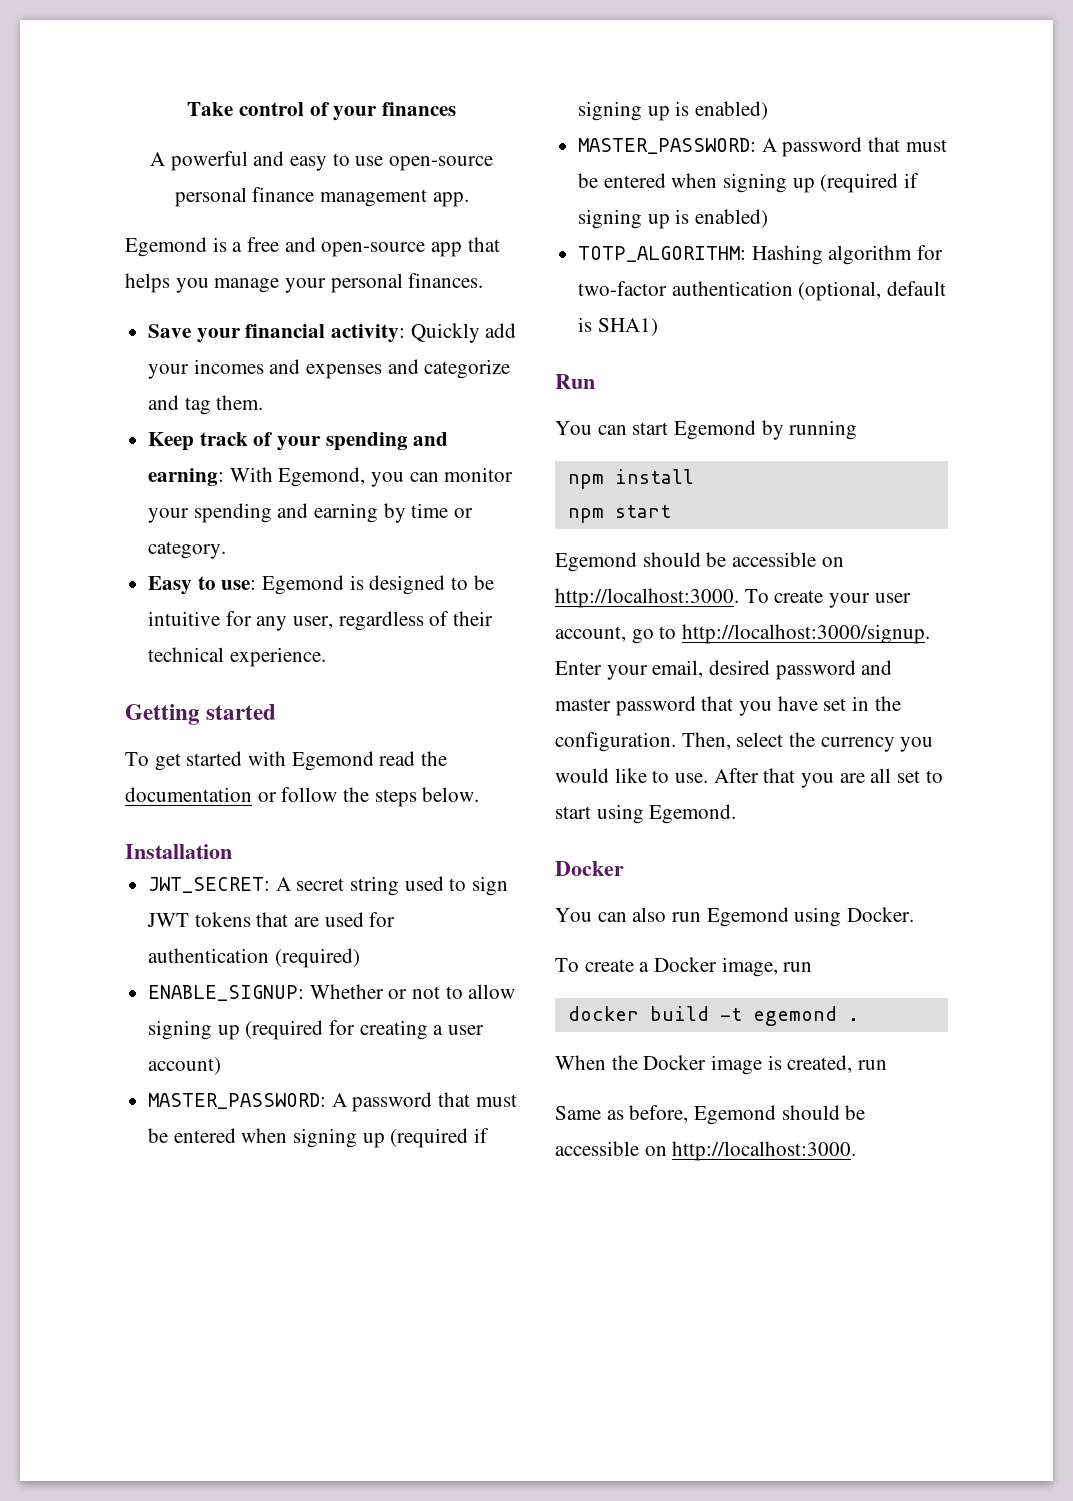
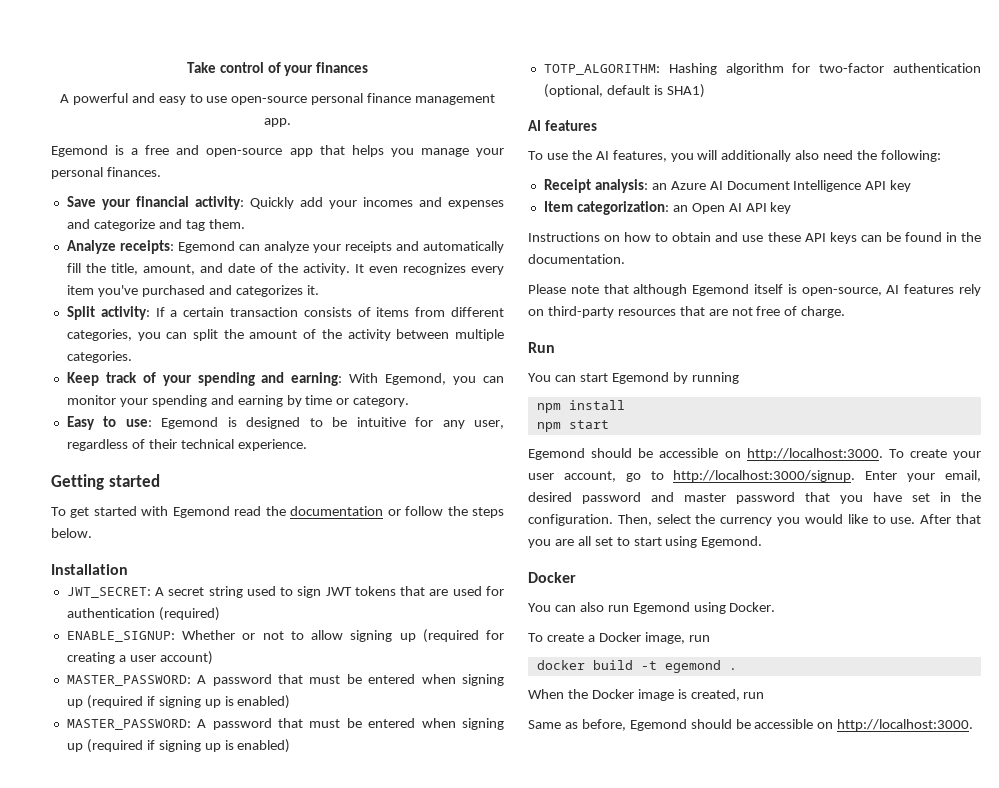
+ Analyze receipts: Egemond can analyze your receipts and automatically fill the title, amount, and date of the activity. It even recognizes every item you've purchased and categorizes it.
+ Split activity: If a certain transaction consists of items from different categories, you can split the amount of the activity between multiple categories.
  TOTP_ALGORITHM: Hashing algorithm for two-factor authentication (optional, default is SHA1)
+ AI features
+ To use the AI features, you will additionally also need the following:
+ Receipt analysis: an Azure AI Document Intelligence API key
+ Item categorization: an Open AI API key
+ Instructions on how to obtain and use these API keys can be found in the documentation.
+ Please note that although Egemond itself is open-source, AI features rely on third-party resources that are not free of charge.

